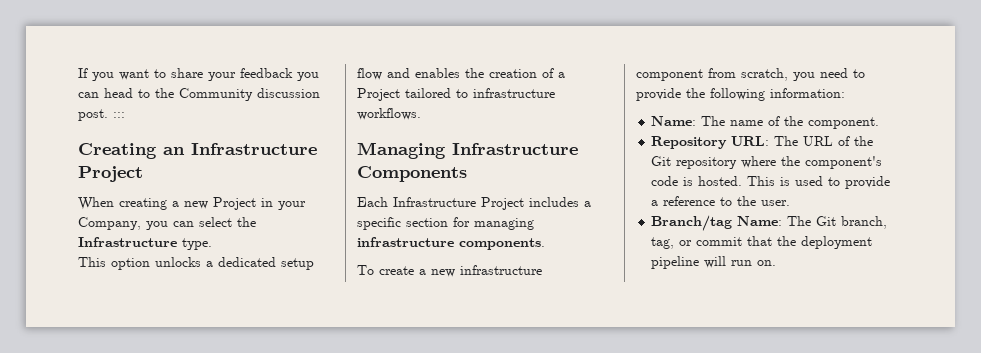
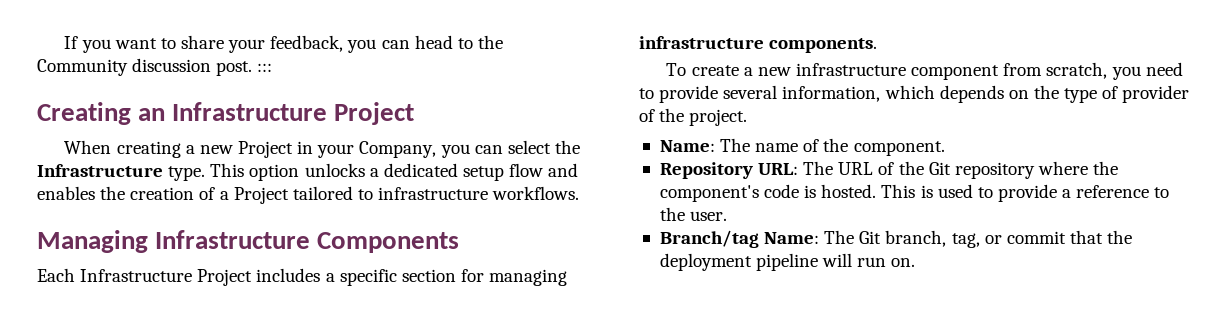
- If you want to share your feedback you can head to the Community discussion post. :::
+ If you want to share your feedback, you can head to the Community discussion post. :::
- When creating a new Project in your Company, you can select the Infrastructure type.
- This option unlocks a dedicated setup flow and enables the creation of a Project tailored to infrastructure workflows.
+ When creating a new Project in your Company, you can select the Infrastructure type. This option unlocks a dedicated setup flow and enables the creation of a Project tailored to infrastructure workflows.
- To create a new infrastructure component from scratch, you need to provide the following information:
+ To create a new infrastructure component from scratch, you need to provide several information, which depends on the type of provider of the project.

